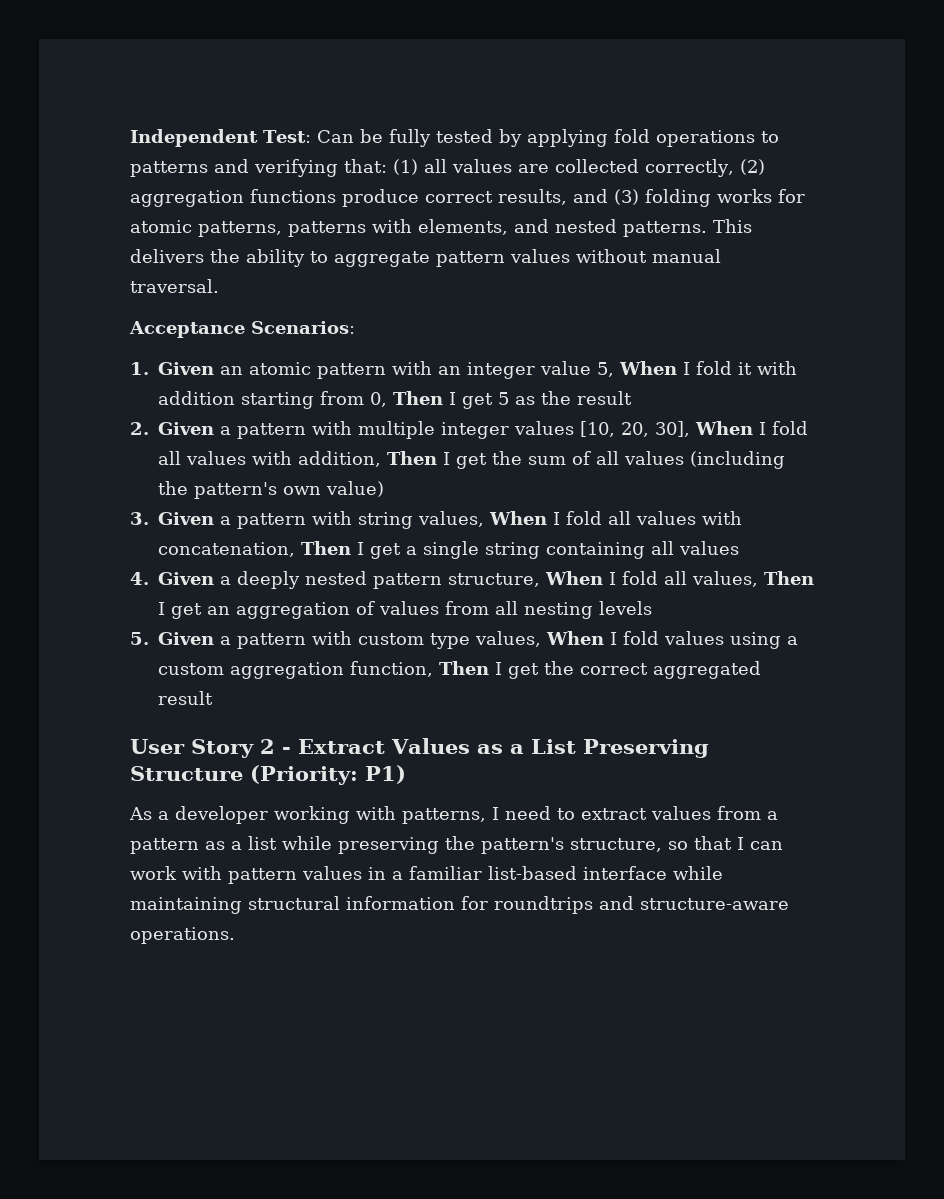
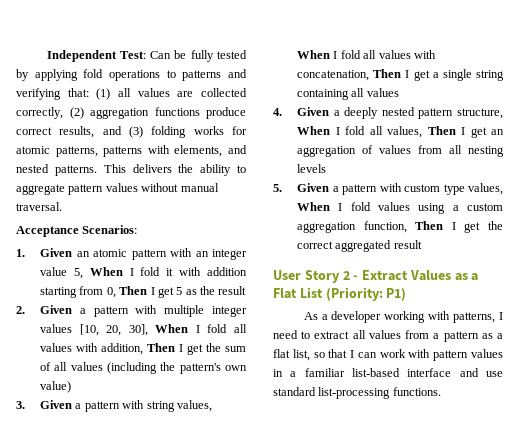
- User Story 2 - Extract Values as a List Preserving Structure (Priority: P1)
+ User Story 2 - Extract Values as a Flat List (Priority: P1)
- As a developer working with patterns, I need to extract values from a pattern as a list while preserving the pattern's structure, so that I can work with pattern values in a familiar list-based interface while maintaining structural information for roundtrips and structure-aware operations.
+ As a developer working with patterns, I need to extract all values from a pattern as a flat list, so that I can work with pattern values in a familiar list-based interface and use standard list-processing functions.

